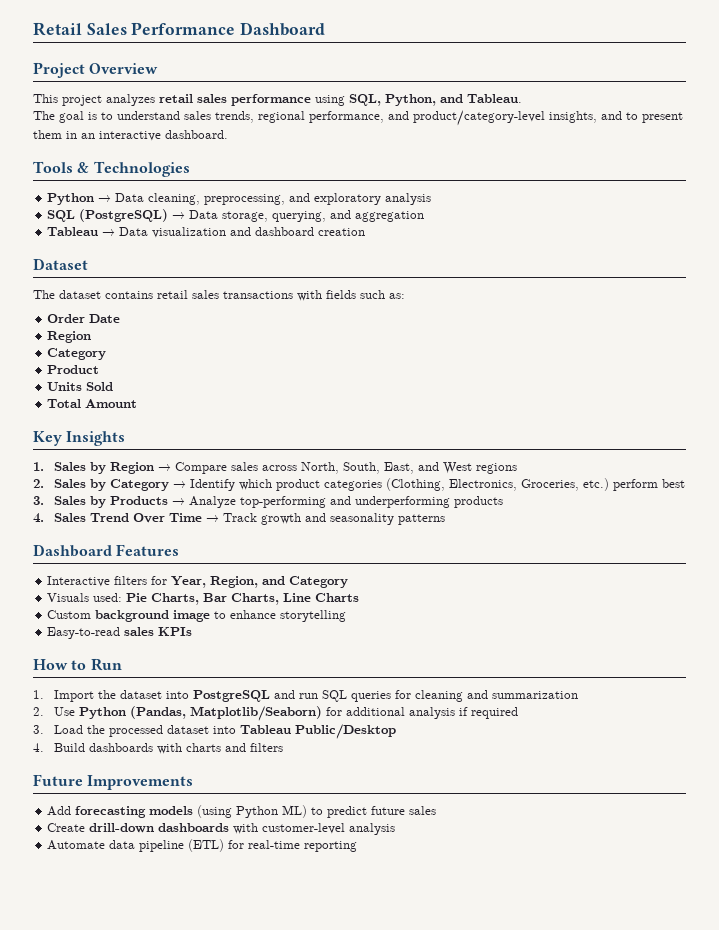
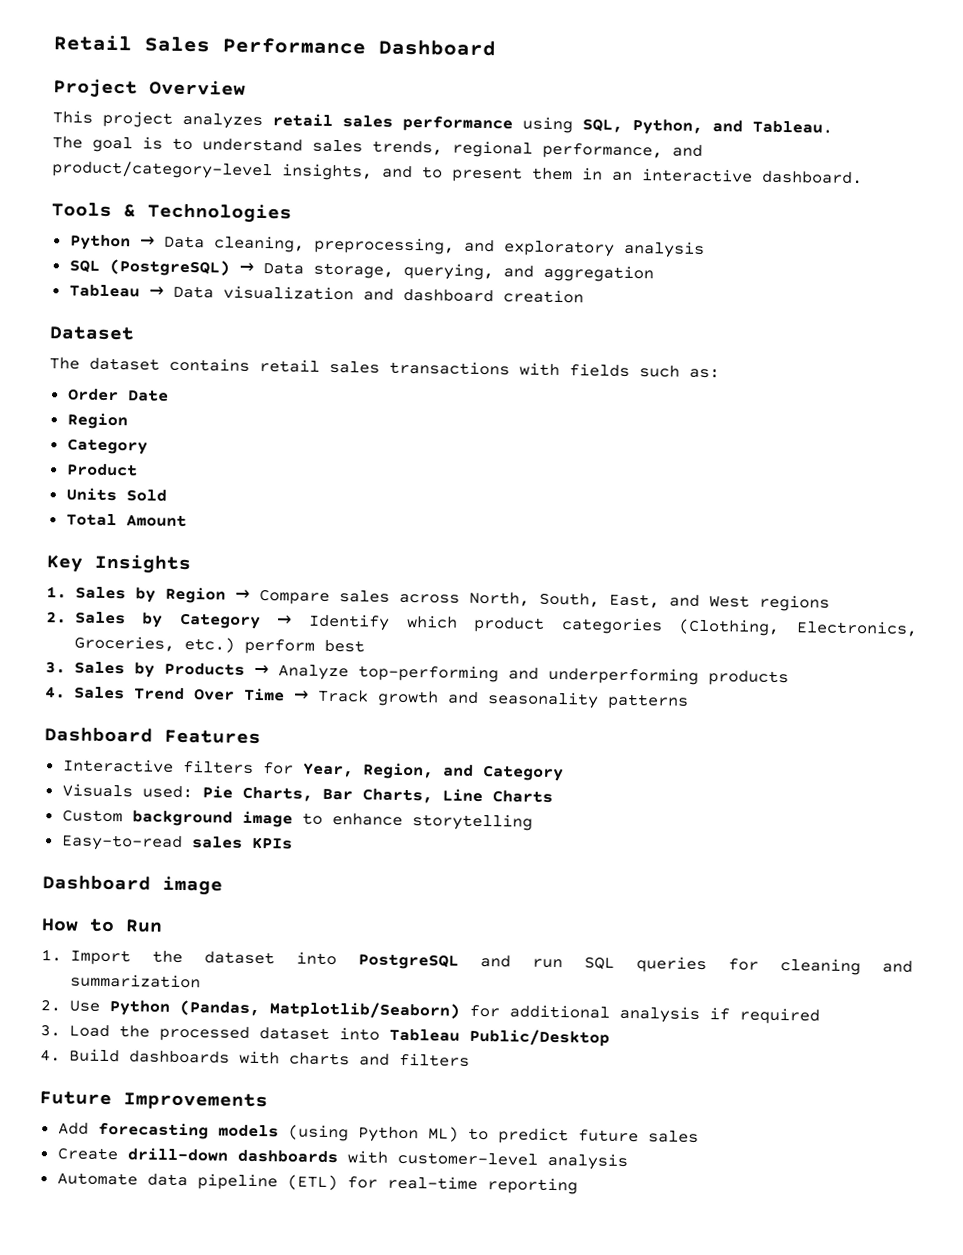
+ Dashboard image

